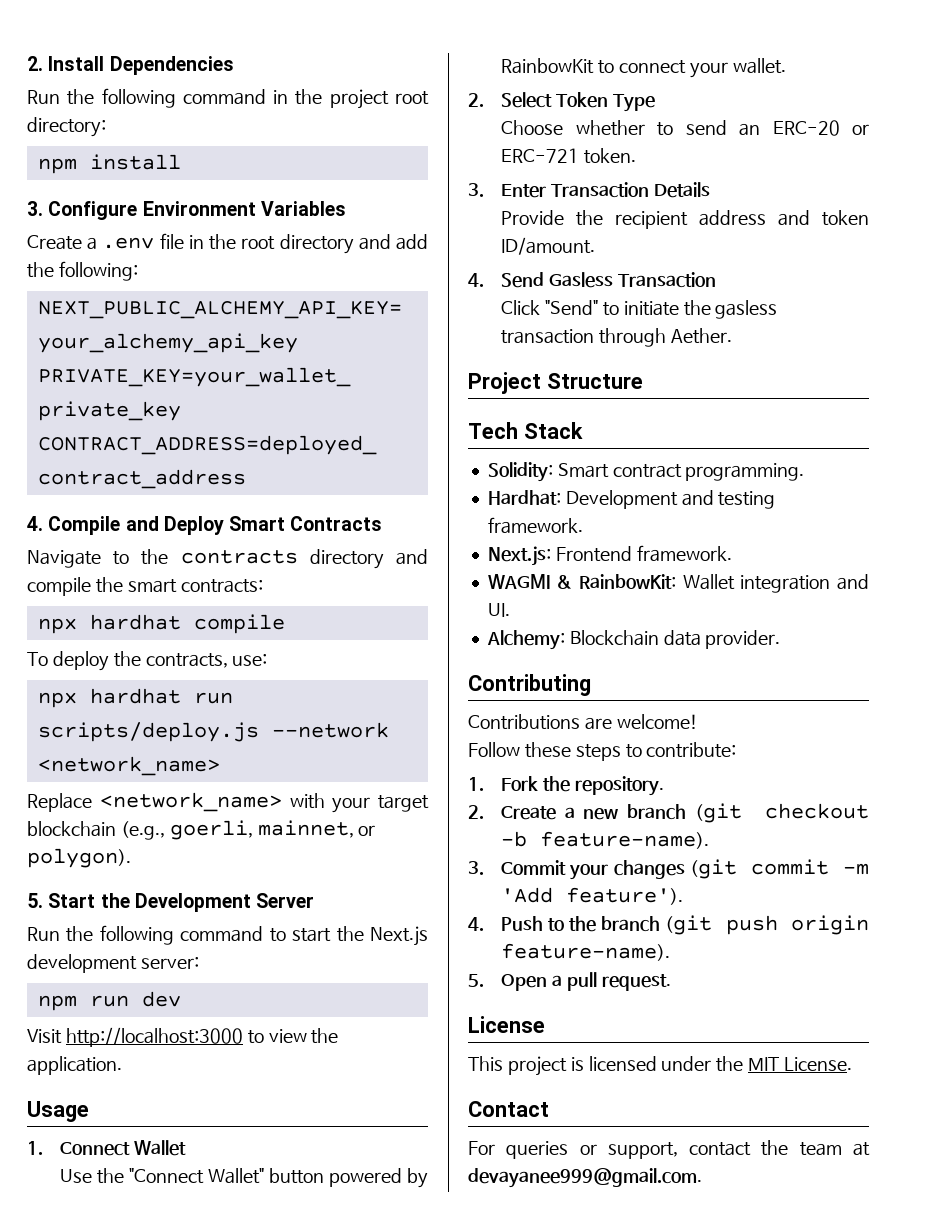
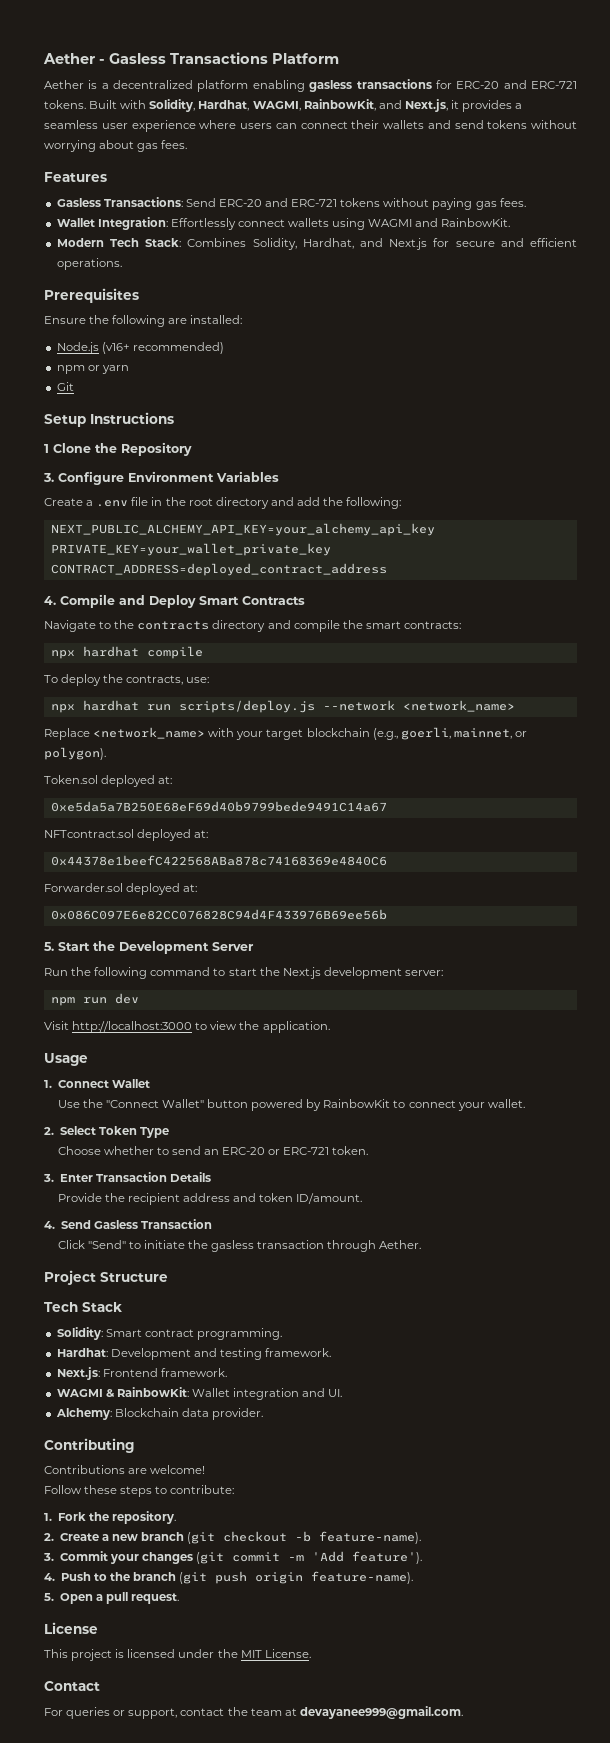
- 2. Install Dependencies
- Run the following command in the project root directory:
- npm install
+ Aether - Gasless Transactions Platform
+ Aether is a decentralized platform enabling gasless transactions for ERC-20 and ERC-721 tokens. Built with Solidity, Hardhat, WAGMI, RainbowKit, and Next.js, it provides a seamless user experience where users can connect their wallets and send tokens without worrying about gas fees.
+ Features
+ Gasless Transactions: Send ERC-20 and ERC-721 tokens without paying gas fees.
+ Wallet Integration: Effortlessly connect wallets using WAGMI and RainbowKit.
+ Modern Tech Stack: Combines Solidity, Hardhat, and Next.js for secure and efficient operations.
+ Prerequisites
+ Ensure the following are installed:
+ Node.js (v16+ recommended)
+ npm or yarn
+ Git
+ Setup Instructions
+ 1 Clone the Repository
+ Token.sol deployed at:
+ 0xe5da5a7B250E68eF69d40b9799bede9491C14a67
+ NFTcontract.sol deployed at:
+ 0x44378e1beefC422568ABa878c74168369e4840C6
+ Forwarder.sol deployed at:
+ 0x086C097E6e82CC076828C94d4F433976B69ee56b

